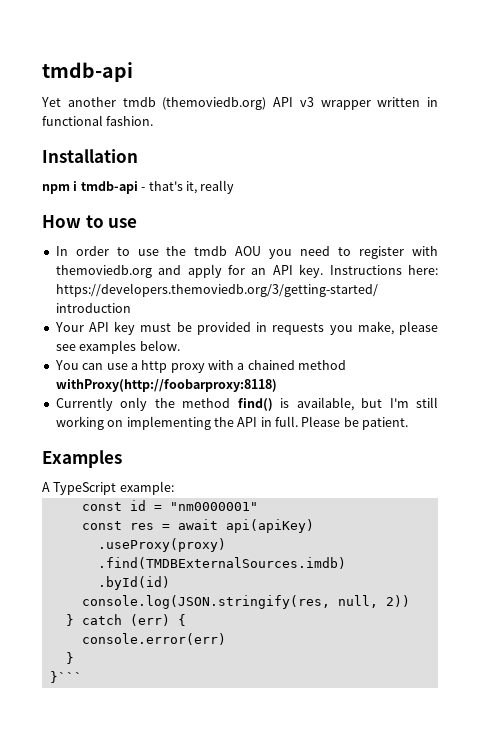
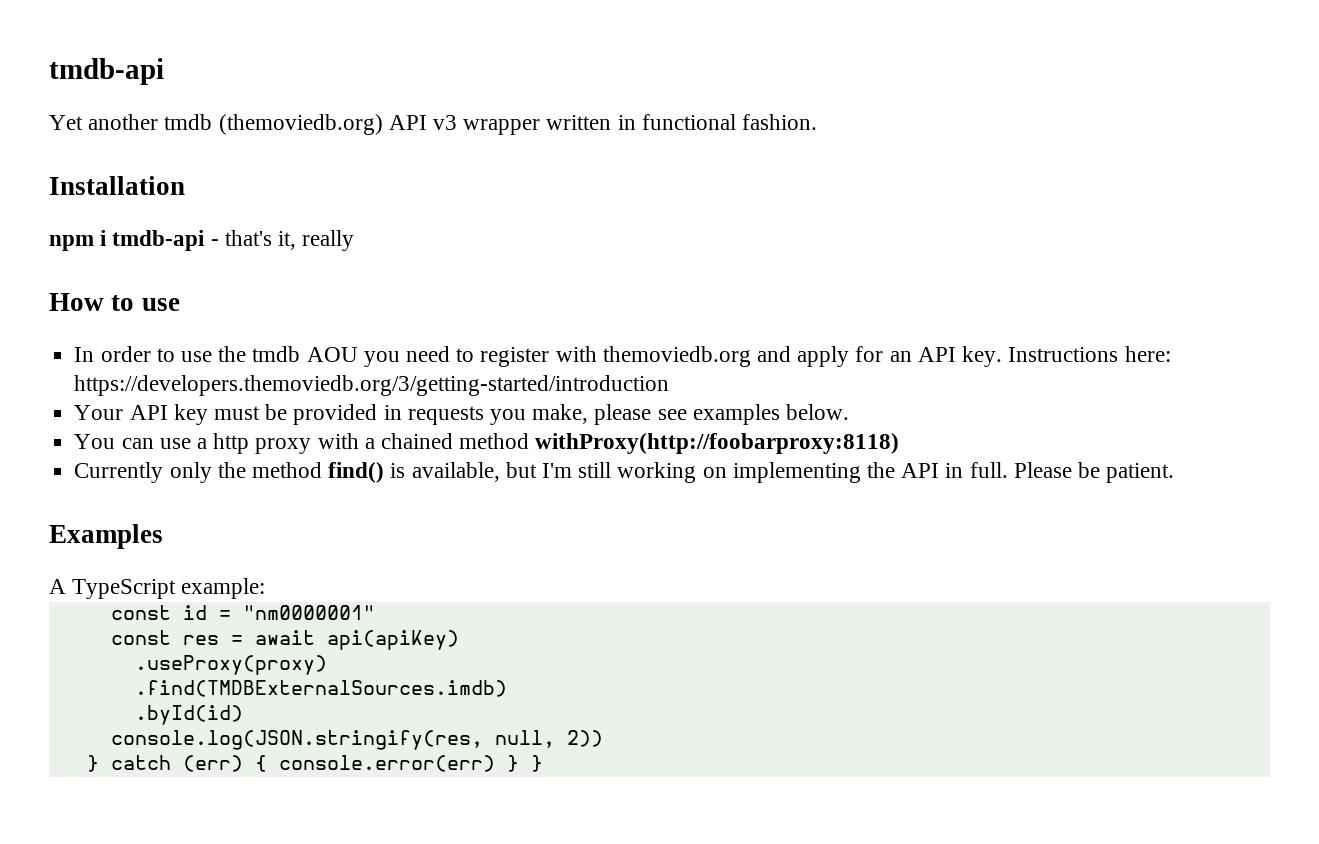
- } catch (err) {
- console.error(err)
- }
- }```
+ } catch (err) { console.error(err) } }

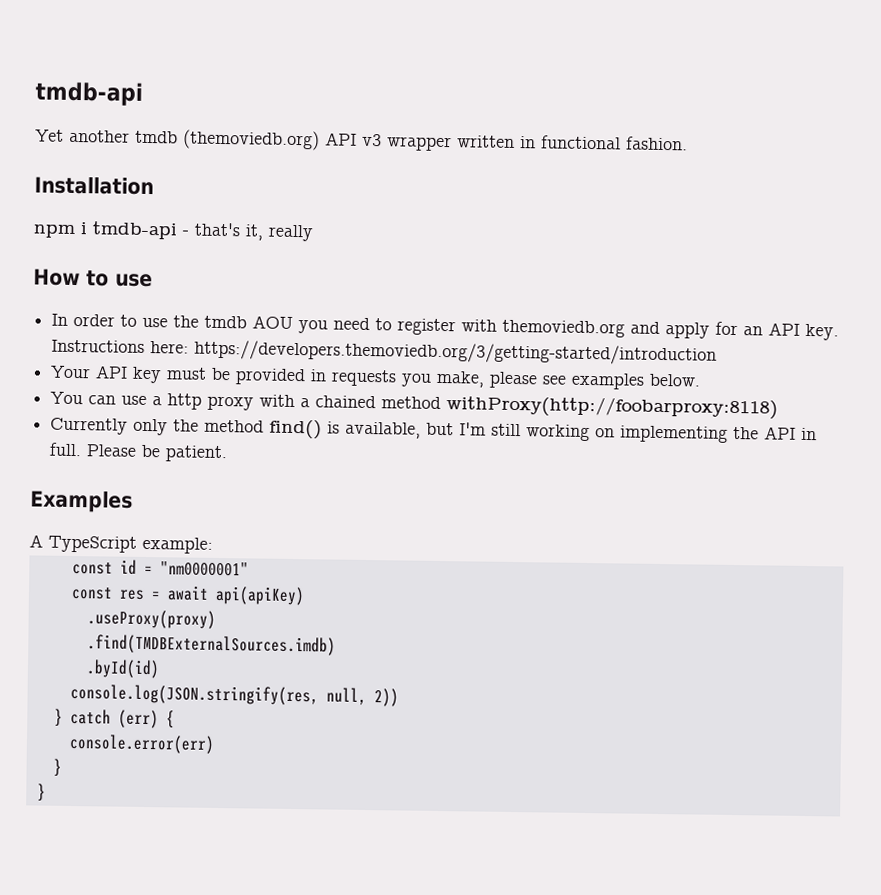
- } catch (err) { console.error(err) } }
+ } catch (err) {
+ console.error(err)
+ }
+ }

